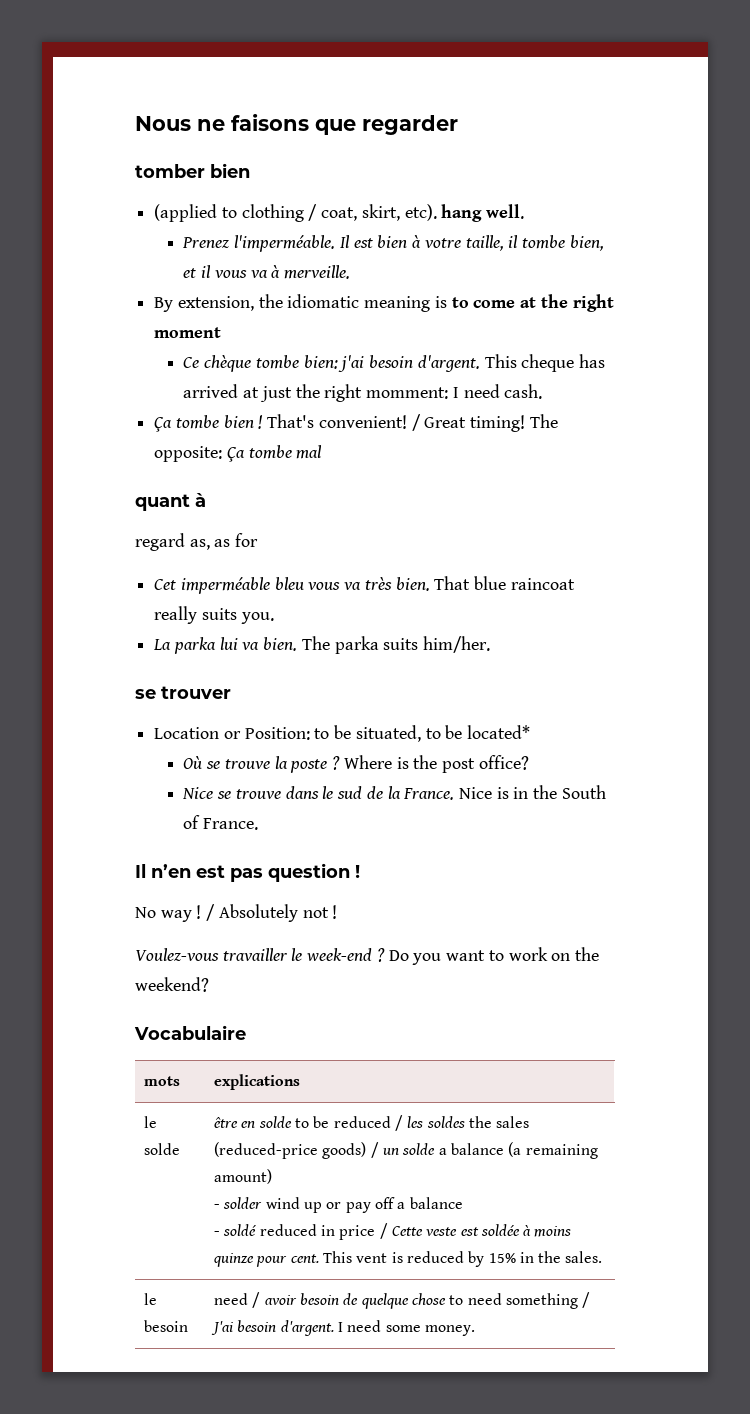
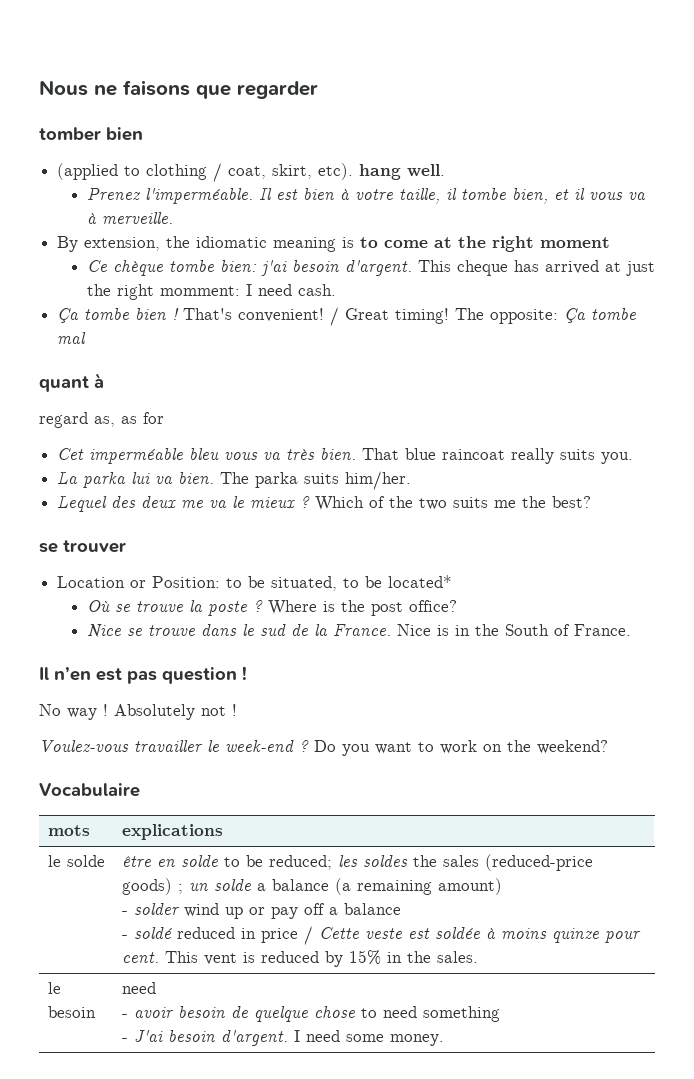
+ Lequel des deux me va le mieux ? Which of the two suits me the best?
- / Absolutely not !
+ Absolutely not !
- être en solde to be reduced / les soldes the sales (reduced-price goods) / un solde a balance (a remaining amount)
+ être en solde to be reduced; les soldes the sales (reduced-price goods) ; un solde a balance (a remaining amount)
- le besoin | need / avoir besoin de quelque chose to need something / J'ai besoin d'argent. I need some money.
+ le besoin | need
+ - avoir besoin de quelque chose to need something
+ - J'ai besoin d'argent. I need some money.

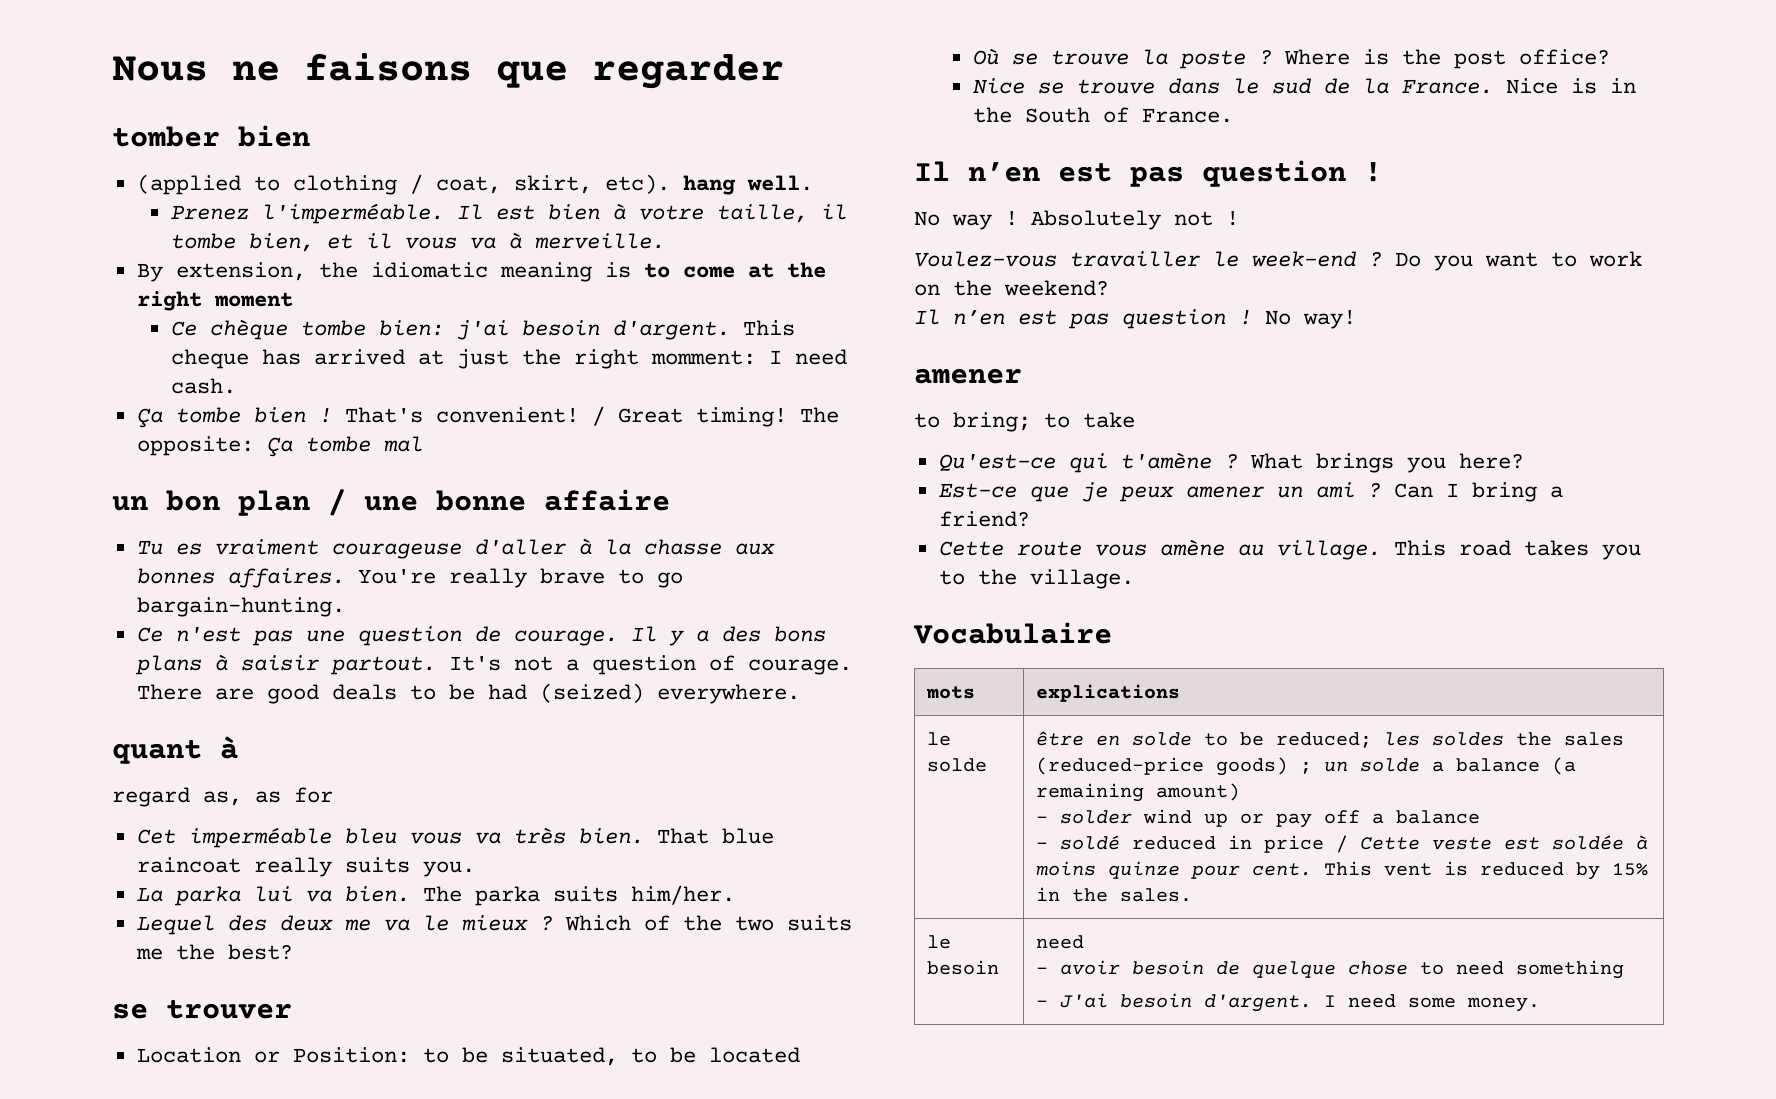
+ un bon plan / une bonne affaire
+ Tu es vraiment courageuse d'aller à la chasse aux bonnes affaires. You're really brave to go bargain-hunting.
+ Ce n'est pas une question de courage. Il y a des bons plans à saisir partout. It's not a question of courage. There are good deals to be had (seized) everywhere.
- Location or Position: to be situated, to be located*
+ Location or Position: to be situated, to be located
+ Il n’en est pas question ! No way!
+ amener
+ to bring; to take
+ Qu'est-ce qui t'amène ? What brings you here?
+ Est-ce que je peux amener un ami ? Can I bring a friend?
+ Cette route vous amène au village. This road takes you to the village.

